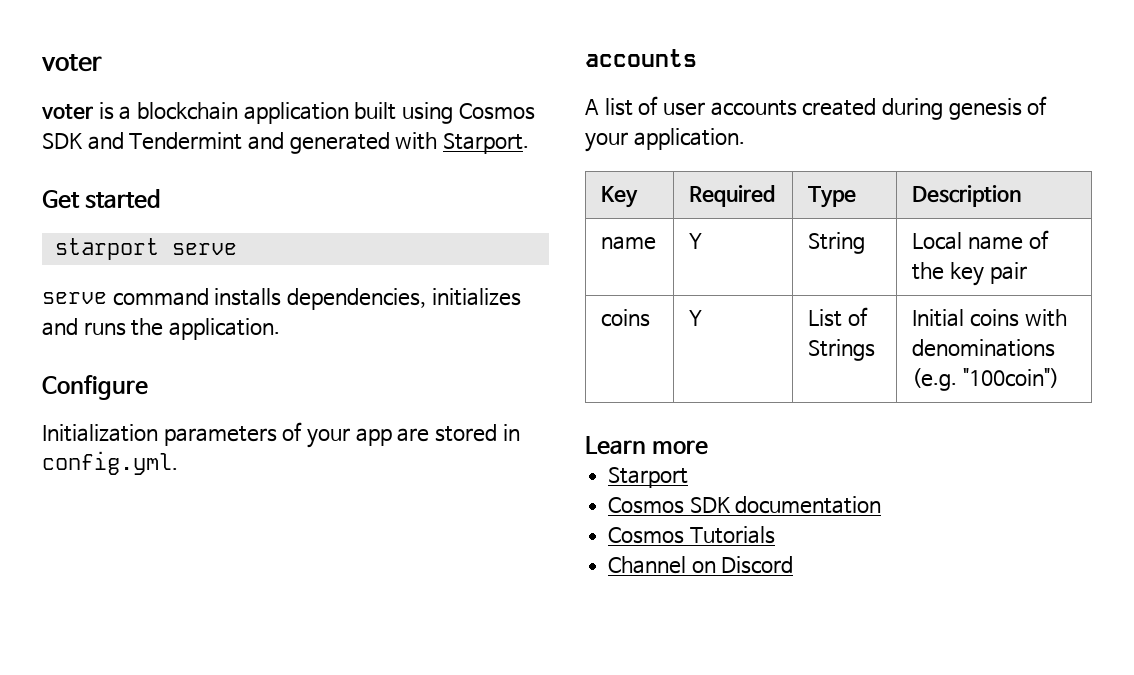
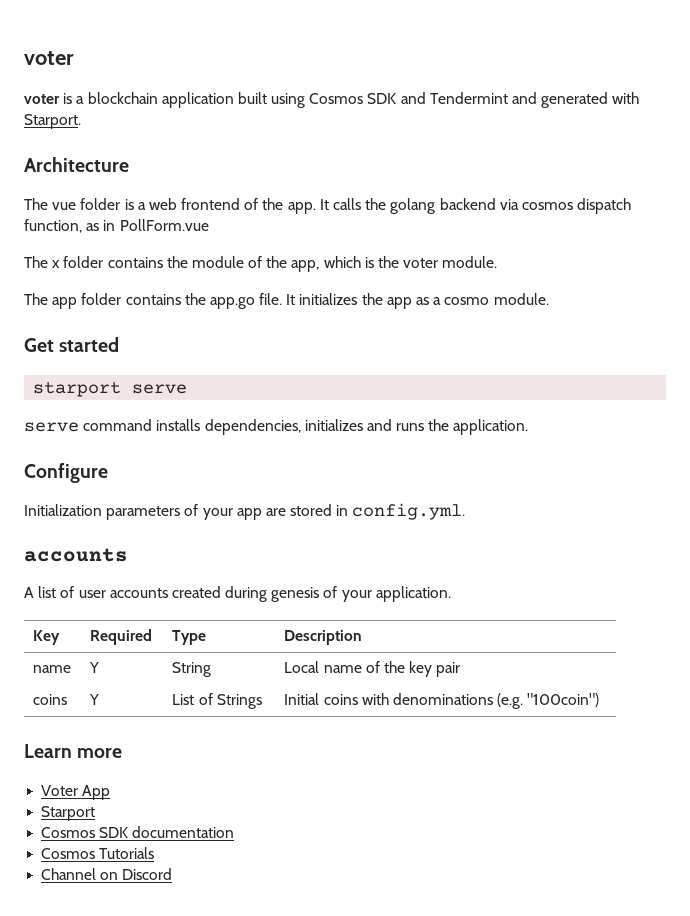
+ Architecture
+ The vue folder is a web frontend of the app. It calls the golang backend via cosmos dispatch function, as in PollForm.vue
+ The x folder contains the module of the app, which is the voter module.
+ The app folder contains the app.go file. It initializes the app as a cosmo module.
+ Voter App

